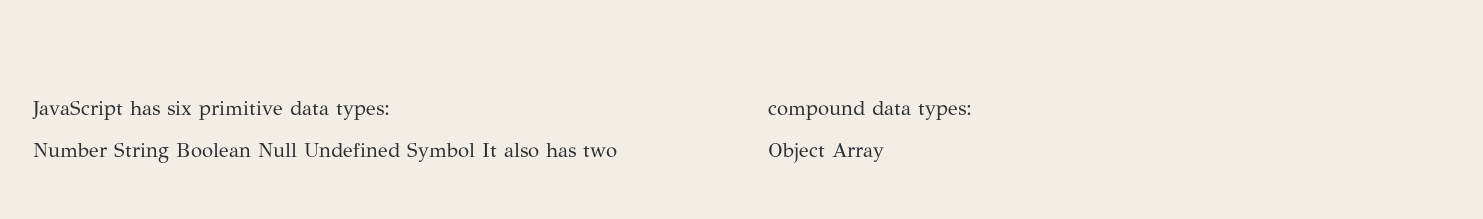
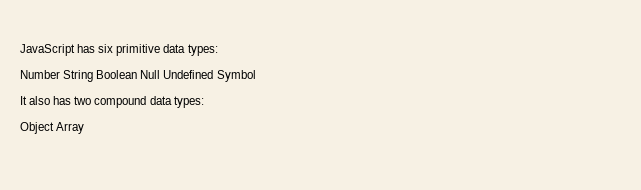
- Number String Boolean Null Undefined Symbol It also has two compound data types:
+ Number String Boolean Null Undefined Symbol
+ It also has two compound data types:

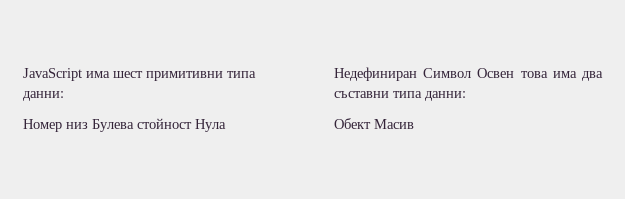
- JavaScript has six primitive data types:
- Number String Boolean Null Undefined Symbol
- It also has two compound data types:
- Object Array
+ JavaScript има шест примитивни типа данни:
+ Номер низ Булева стойност Нула Недефиниран Символ Освен това има два съставни типа данни:
+ Обект Масив

